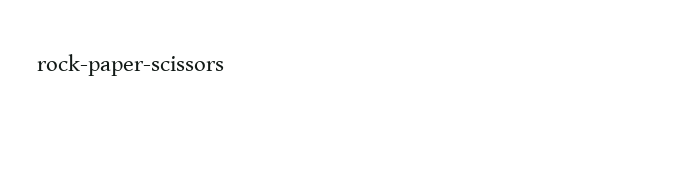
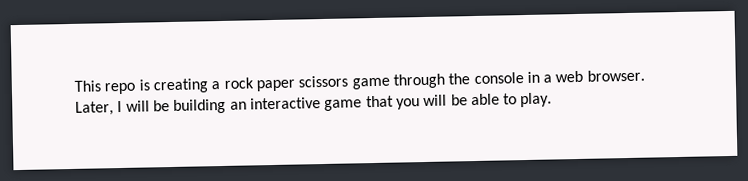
- rock-paper-scissors
+ This repo is creating a rock paper scissors game through the console in a web browser. Later, I will be building an interactive game that you will be able to play.

